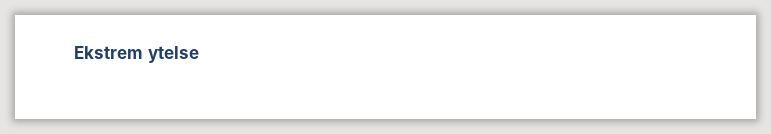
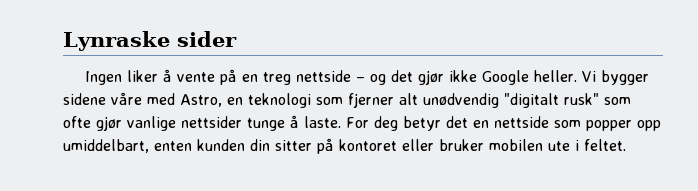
- Ekstrem ytelse
+ Lynraske sider
+ Ingen liker å vente på en treg nettside – og det gjør ikke Google heller. Vi bygger sidene våre med Astro, en teknologi som fjerner alt unødvendig "digitalt rusk" som ofte gjør vanlige nettsider tunge å laste. For deg betyr det en nettside som popper opp umiddelbart, enten kunden din sitter på kontoret eller bruker mobilen ute i feltet.

